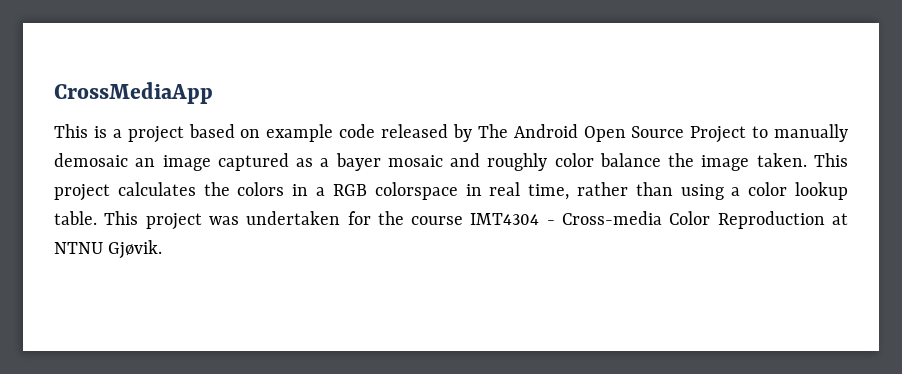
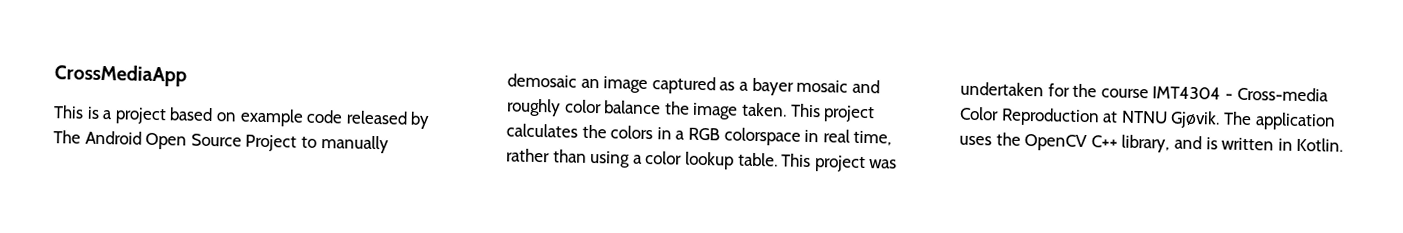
+ The application uses the OpenCV C++ library, and is written in Kotlin.

